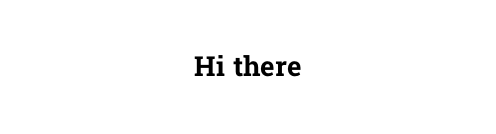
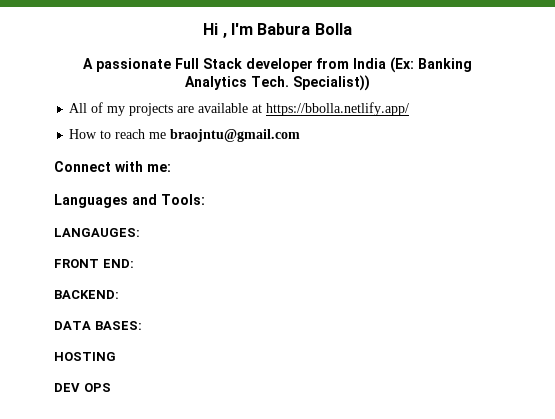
- Hi there
+ Hi , I'm Babura Bolla
+ A passionate Full Stack developer from India (Ex: Banking Analytics Tech. Specialist))
+ All of my projects are available at https://bbolla.netlify.app/
+ How to reach me braojntu@gmail.com
+ Connect with me:
+ Languages and Tools:
+ LANGAUGES:
+ FRONT END:
+ BACKEND:
+ DATA BASES:
+ HOSTING
+ DEV OPS

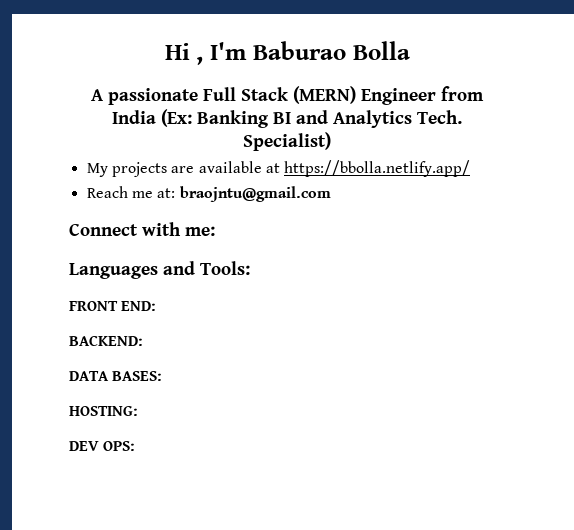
- Hi , I'm Babura Bolla
+ Hi , I'm Baburao Bolla
- A passionate Full Stack developer from India (Ex: Banking Analytics Tech. Specialist))
- All of my projects are available at https://bbolla.netlify.app/
+ A passionate Full Stack (MERN) Engineer from India (Ex: Banking BI and Analytics Tech. Specialist)
+ My projects are available at https://bbolla.netlify.app/
- How to reach me braojntu@gmail.com
+ Reach me at: braojntu@gmail.com
- LANGAUGES:
- HOSTING
+ HOSTING:
- DEV OPS
+ DEV OPS:

